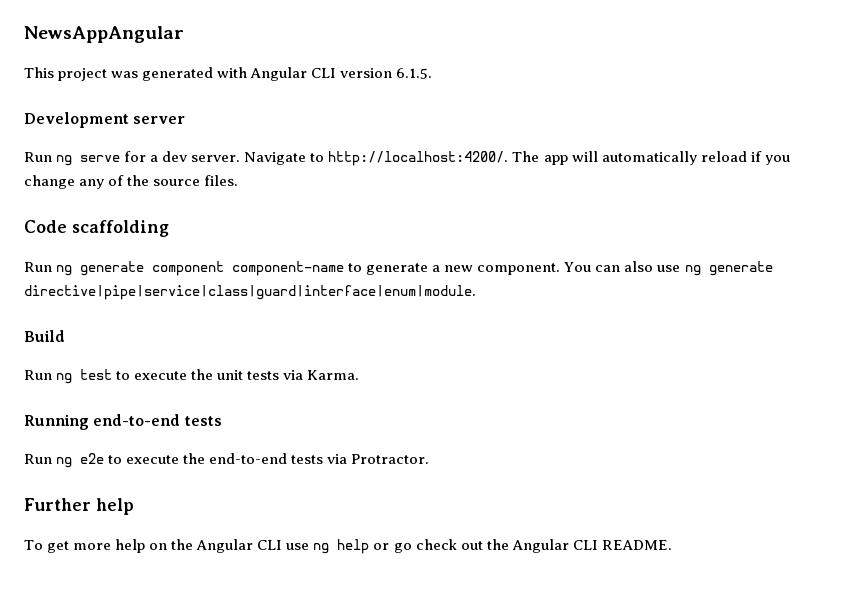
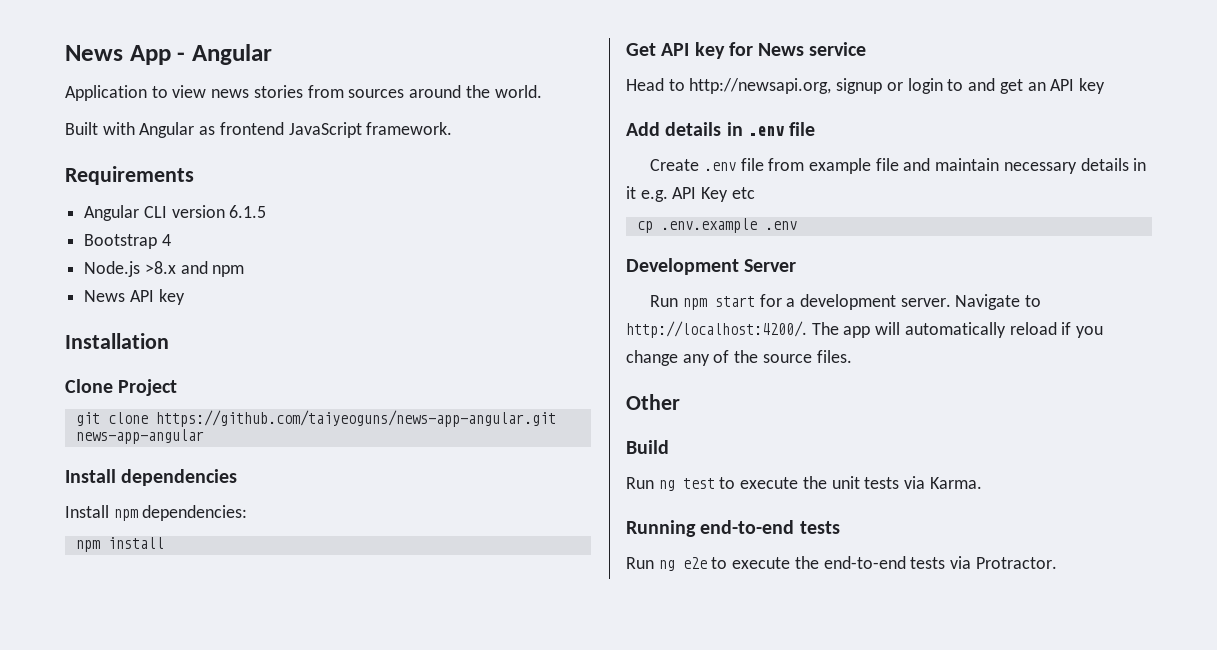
- NewsAppAngular
- This project was generated with Angular CLI version 6.1.5.
+ News App - Angular
+ Application to view news stories from sources around the world.
+ Built with Angular as frontend JavaScript framework.
+ Requirements
+ Angular CLI version 6.1.5
+ Bootstrap 4
+ Node.js >8.x and npm
+ News API key
+ Installation
+ Clone Project
+ git clone https://github.com/taiyeoguns/news-app-angular.git news-app-angular
+ Install dependencies
+ Install npm dependencies:
+ npm install
+ Get API key for News service
+ Head to http://newsapi.org, signup or login to and get an API key
+ Add details in .env file
+ Create .env file from example file and maintain necessary details in it e.g. API Key etc
+ cp .env.example .env
- Development server
- Run ng serve for a dev server.
+ Development Server
+ Run npm start for a development server.
- Code scaffolding
- Run ng generate component component-name to generate a new component. You can also use ng generate directive|pipe|service|class|guard|interface|enum|module.
+ Other
- Further help
- To get more help on the Angular CLI use ng help or go check out the Angular CLI README.

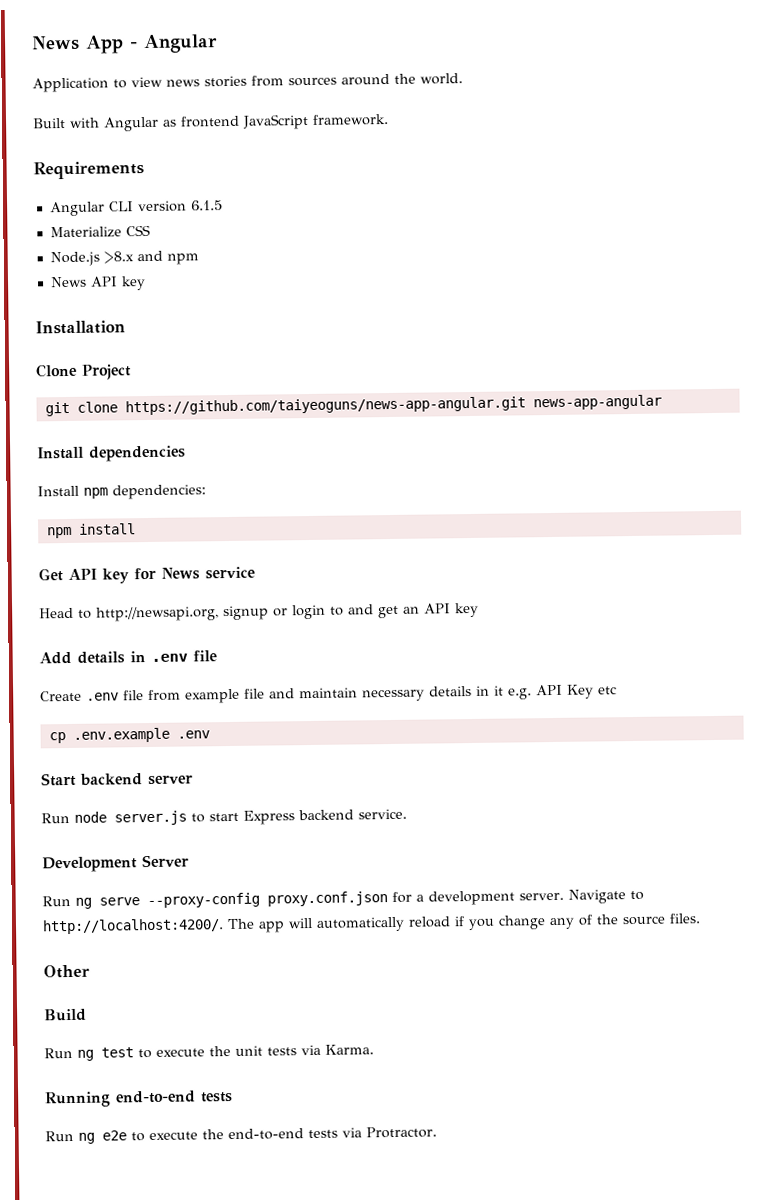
- Bootstrap 4
+ Materialize CSS
+ Start backend server
+ Run node server.js to start Express backend service.
- Run npm start for a development server.
+ Run ng serve --proxy-config proxy.conf.json for a development server.

